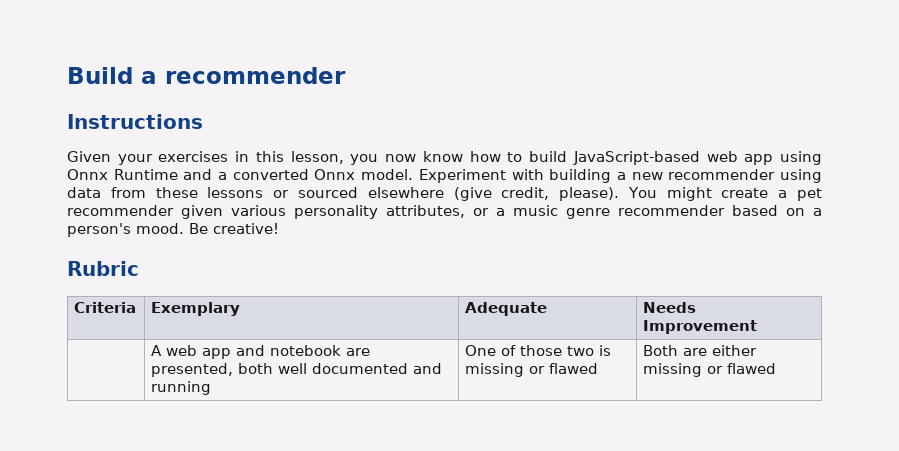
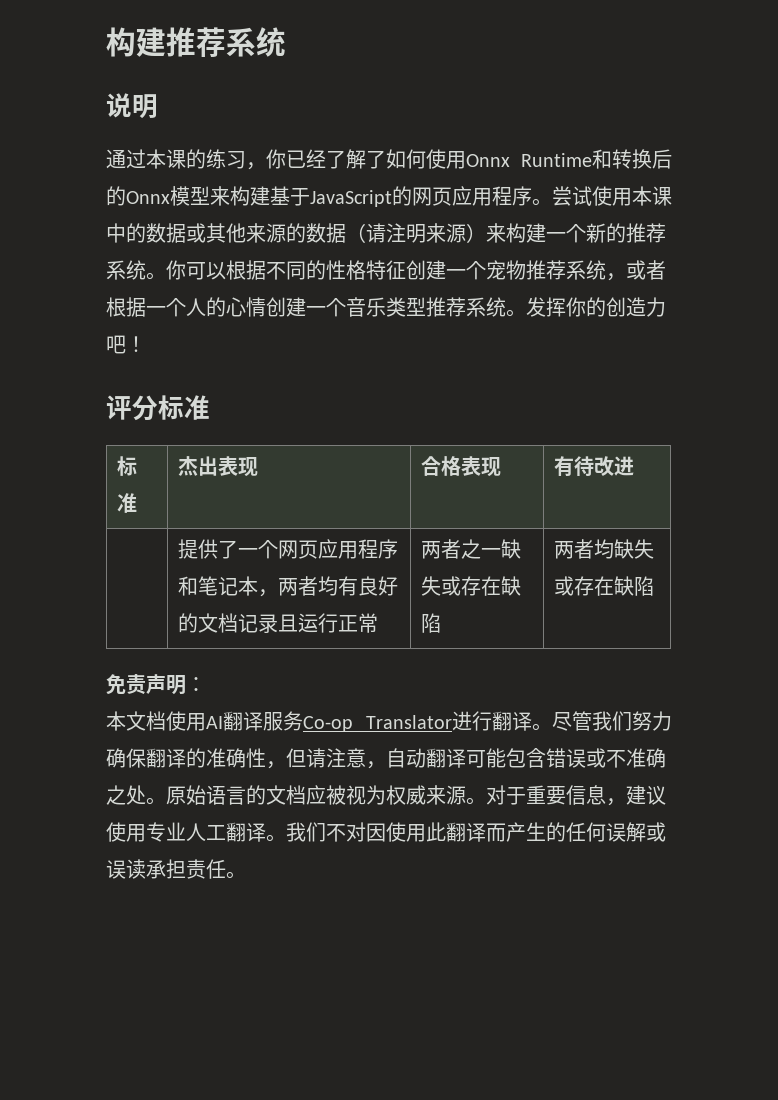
- Build a recommender
- Instructions
- Given your exercises in this lesson, you now know how to build JavaScript-based web app using Onnx Runtime and a converted Onnx model. Experiment with building a new recommender using data from these lessons or sourced elsewhere (give credit, please). You might create a pet recommender given various personality attributes, or a music genre recommender based on a person's mood. Be creative!
- Rubric
- Criteria | Exemplary | Adequate | Needs Improvement
- | A web app and notebook are presented, both well documented and running | One of those two is missing or flawed | Both are either missing or flawed
+ 构建推荐系统
+ 说明
+ 通过本课的练习，你已经了解了如何使用Onnx Runtime和转换后的Onnx模型来构建基于JavaScript的网页应用程序。尝试使用本课中的数据或其他来源的数据（请注明来源）来构建一个新的推荐系统。你可以根据不同的性格特征创建一个宠物推荐系统，或者根据一个人的心情创建一个音乐类型推荐系统。发挥你的创造力吧！
+ 评分标准
+ 标准 | 杰出表现 | 合格表现 | 有待改进
+ | 提供了一个网页应用程序和笔记本，两者均有良好的文档记录且运行正常 | 两者之一缺失或存在缺陷 | 两者均缺失或存在缺陷
+ 免责声明：
+ 本文档使用AI翻译服务Co-op Translator进行翻译。尽管我们努力确保翻译的准确性，但请注意，自动翻译可能包含错误或不准确之处。原始语言的文档应被视为权威来源。对于重要信息，建议使用专业人工翻译。我们不对因使用此翻译而产生的任何误解或误读承担责任。

